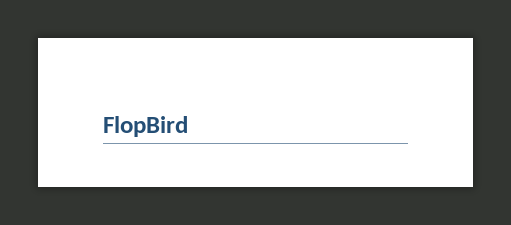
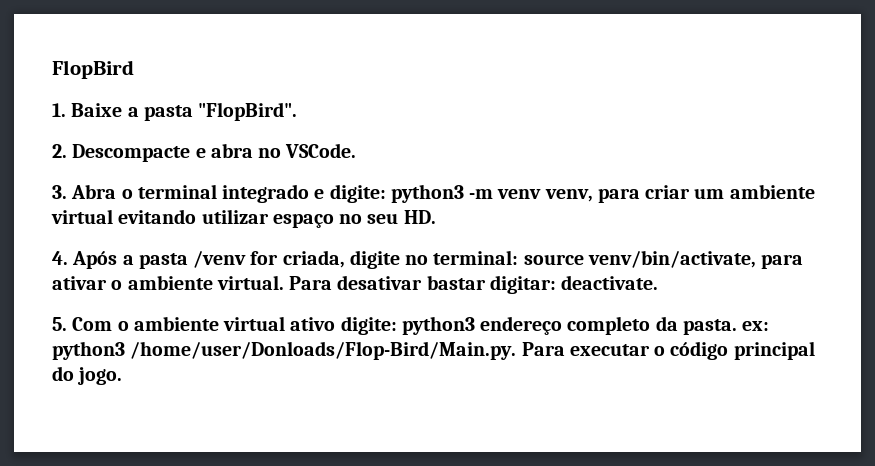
+ 1. Baixe a pasta "FlopBird".
+ 2. Descompacte e abra no VSCode.
+ 3. Abra o terminal integrado e digite: python3 -m venv venv, para criar um ambiente virtual evitando utilizar espaço no seu HD.
+ 4. Após a pasta /venv for criada, digite no terminal: source venv/bin/activate, para ativar o ambiente virtual. Para desativar bastar digitar: deactivate.
+ 5. Com o ambiente virtual ativo digite: python3 endereço completo da pasta. ex: python3 /home/user/Donloads/Flop-Bird/Main.py. Para executar o código principal do jogo.

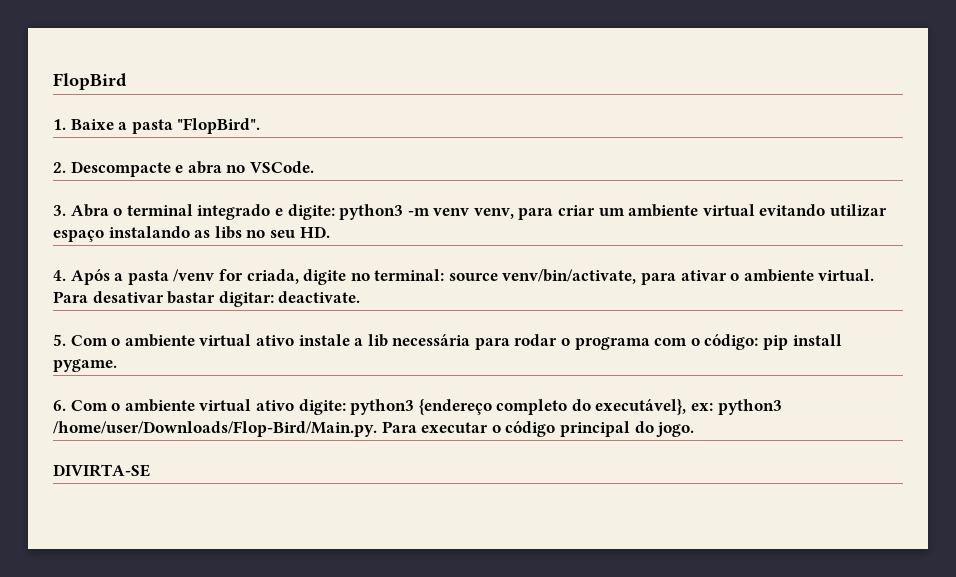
- 3. Abra o terminal integrado e digite: python3 -m venv venv, para criar um ambiente virtual evitando utilizar espaço no seu HD.
+ 3. Abra o terminal integrado e digite: python3 -m venv venv, para criar um ambiente virtual evitando utilizar espaço instalando as libs no seu HD.
- 5. Com o ambiente virtual ativo digite: python3 endereço completo da pasta. ex: python3 /home/user/Donloads/Flop-Bird/Main.py. Para executar o código principal do jogo.
+ 5. Com o ambiente virtual ativo instale a lib necessária para rodar o programa com o código: pip install pygame.
+ 6. Com o ambiente virtual ativo digite: python3 {endereço completo do executável}, ex: python3 /home/user/Downloads/Flop-Bird/Main.py. Para executar o código principal do jogo.
+ DIVIRTA-SE

